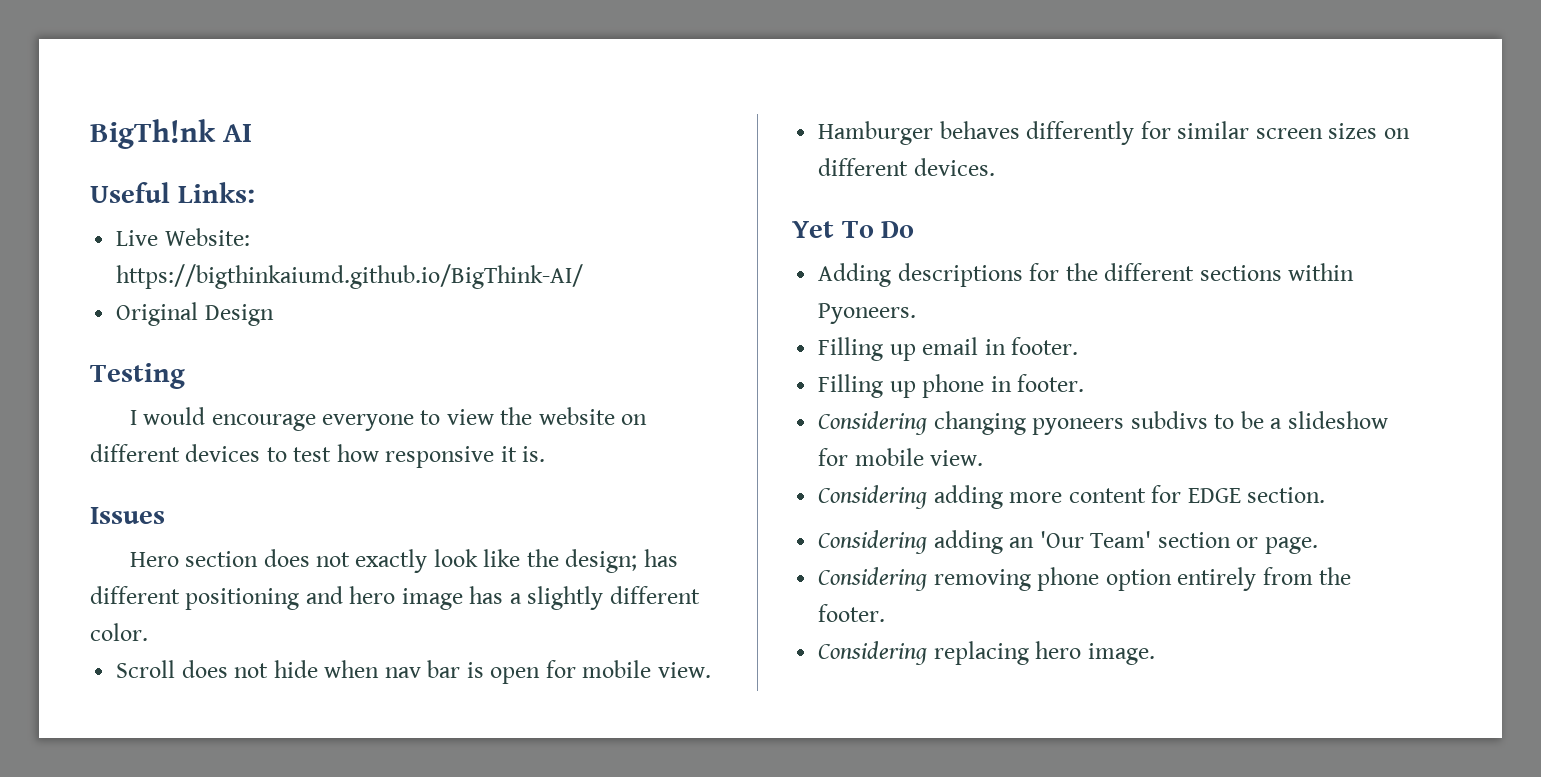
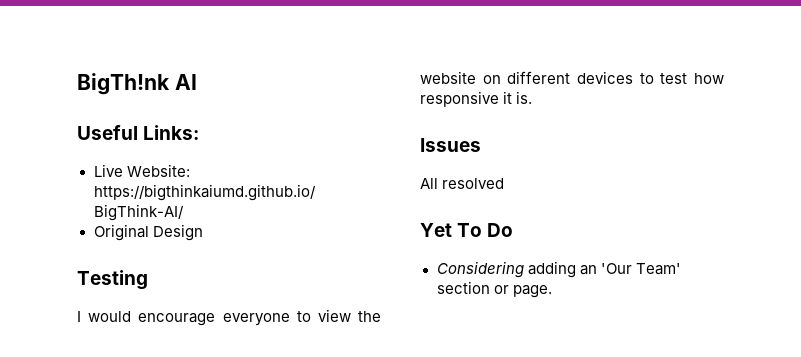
- Hero section does not exactly look like the design; has different positioning and hero image has a slightly different color.
- Scroll does not hide when nav bar is open for mobile view.
- Hamburger behaves differently for similar screen sizes on different devices.
+ All resolved
  Yet To Do
- Adding descriptions for the different sections within Pyoneers.
- Filling up email in footer.
- Filling up phone in footer.
- Considering changing pyoneers subdivs to be a slideshow for mobile view.
- Considering adding more content for EDGE section.
- Considering removing phone option entirely from the footer.
- Considering replacing hero image.

